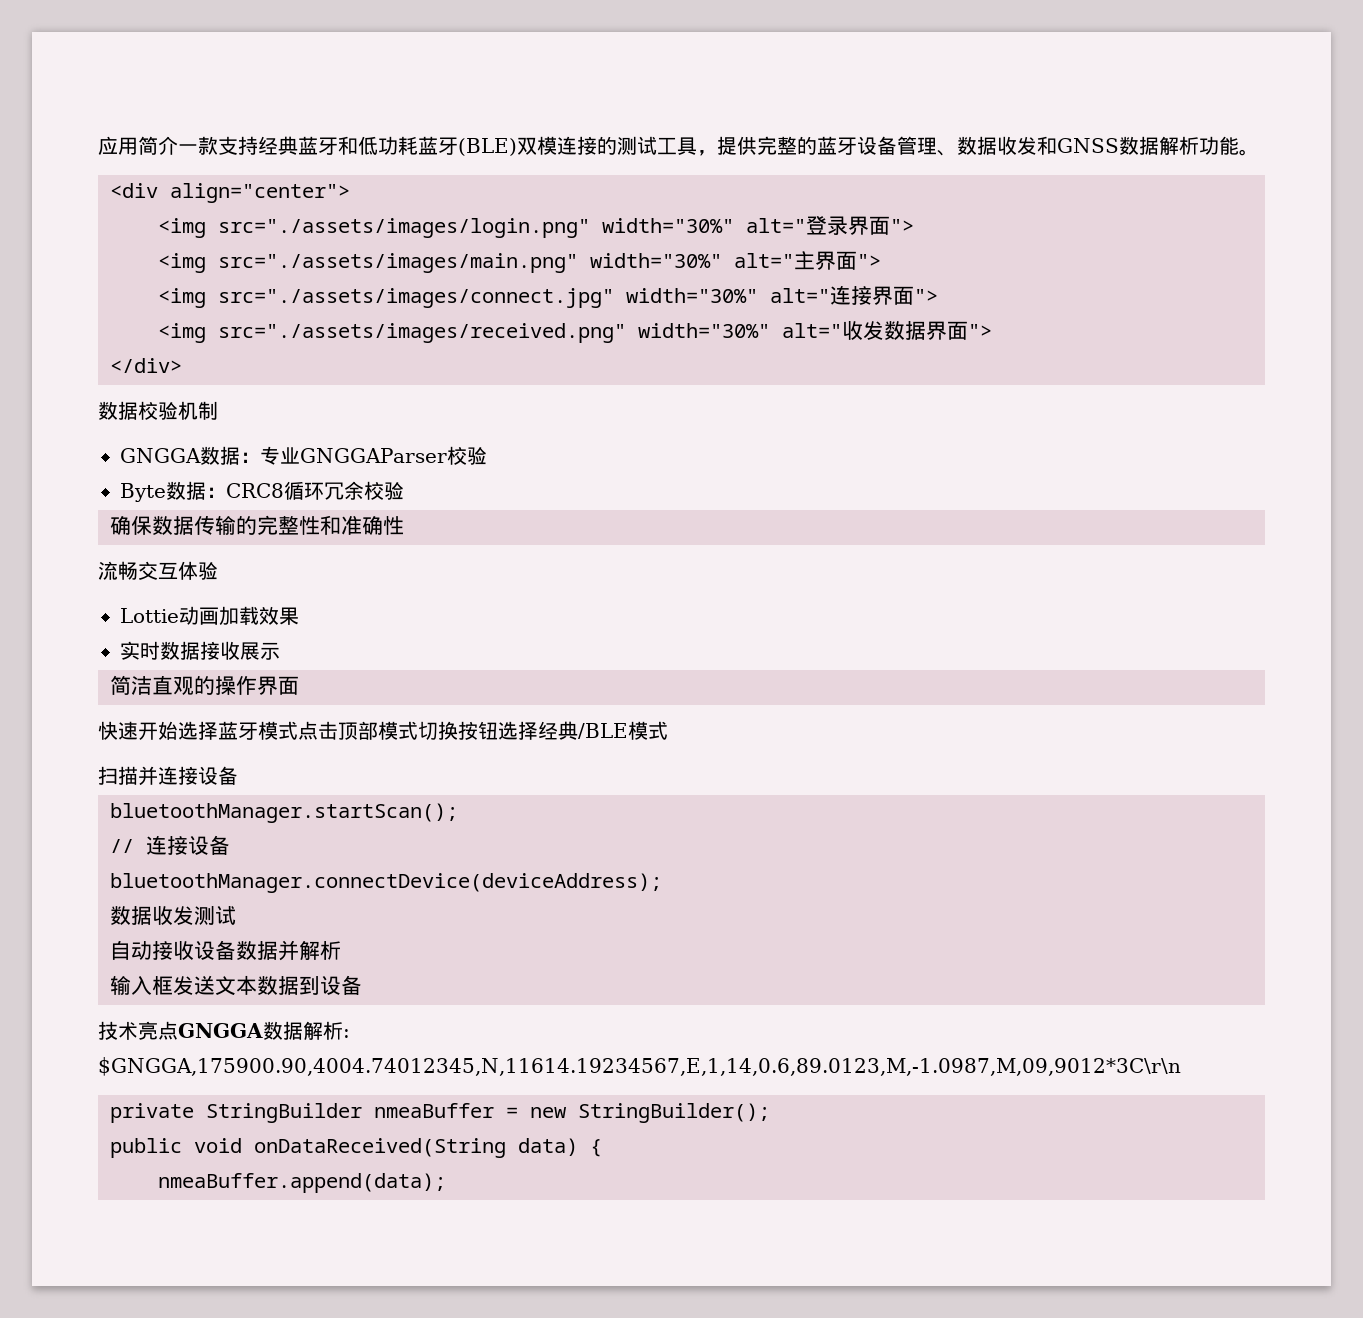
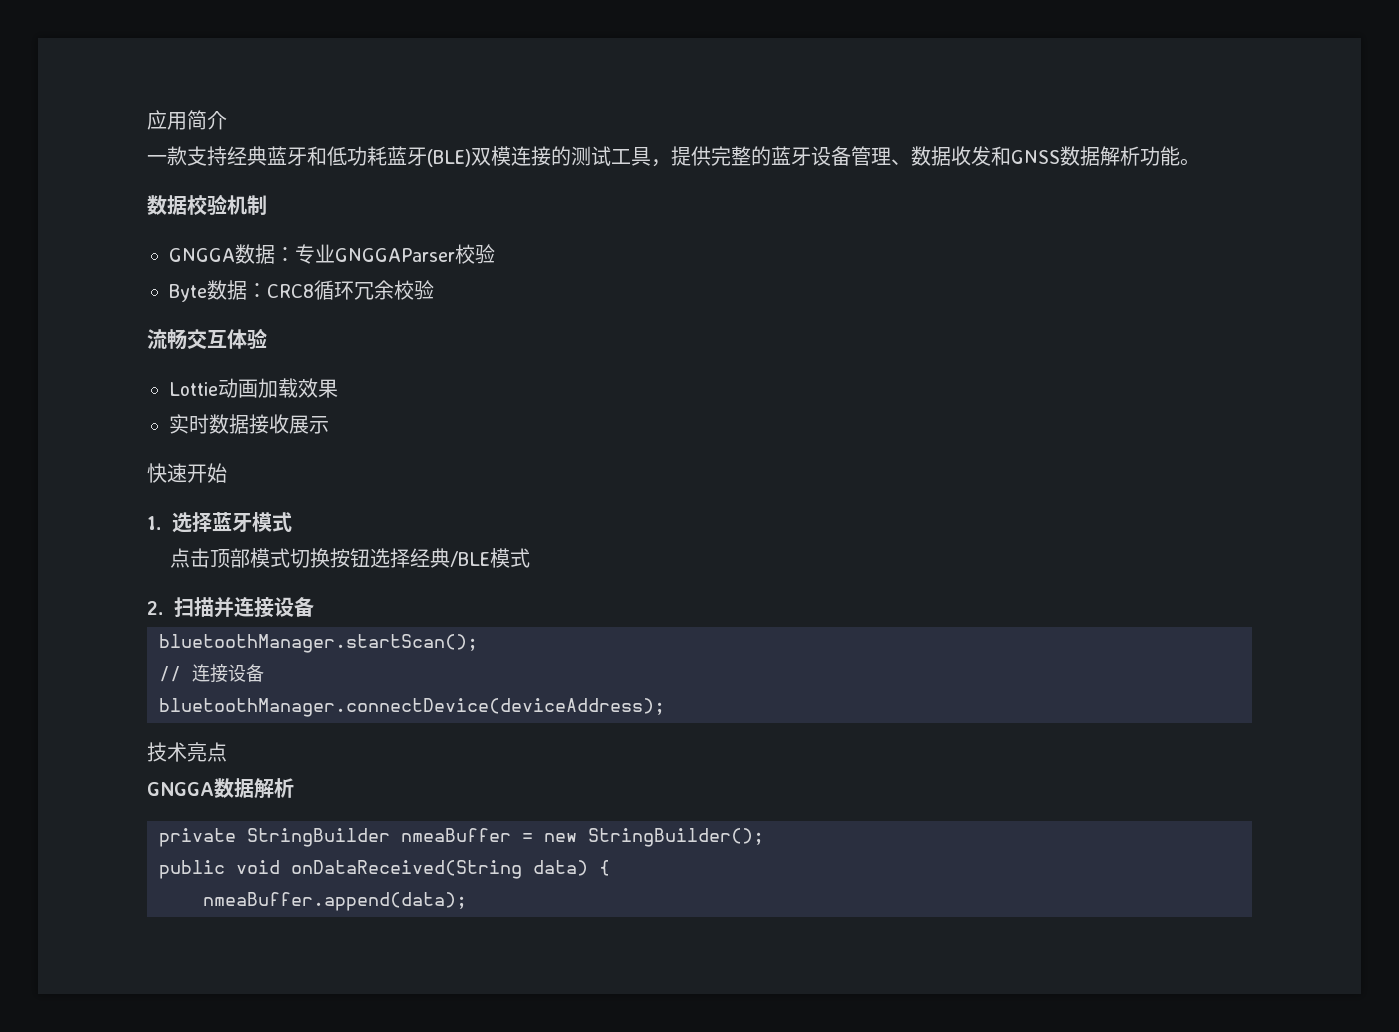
- 应用简介一款支持经典蓝牙和低功耗蓝牙(BLE)双模连接的测试工具，提供完整的蓝牙设备管理、数据收发和GNSS数据解析功能。
+ 应用简介
+ 一款支持经典蓝牙和低功耗蓝牙(BLE)双模连接的测试工具，提供完整的蓝牙设备管理、数据收发和GNSS数据解析功能。
- <div align="center">
- <img src="./assets/images/login.png" width="30%" alt="登录界面">
- <img src="./assets/images/main.png" width="30%" alt="主界面">
- <img src="./assets/images/connect.jpg" width="30%" alt="连接界面">
- <img src="./assets/images/received.png" width="30%" alt="收发数据界面">
- </div>
- 确保数据传输的完整性和准确性
- 简洁直观的操作界面
- 快速开始选择蓝牙模式点击顶部模式切换按钮选择经典/BLE模式
+ 快速开始
+ 1.选择蓝牙模式
+ 点击顶部模式切换按钮选择经典/BLE模式
- 扫描并连接设备
+ 2.扫描并连接设备
- 数据收发测试
- 自动接收设备数据并解析
- 输入框发送文本数据到设备
- 技术亮点GNGGA数据解析: $GNGGA,175900.90,4004.74012345,N,11614.19234567,E,1,14,0.6,89.0123,M,-1.0987,M,09,9012*3C\r\n
+ 技术亮点
+ GNGGA数据解析

